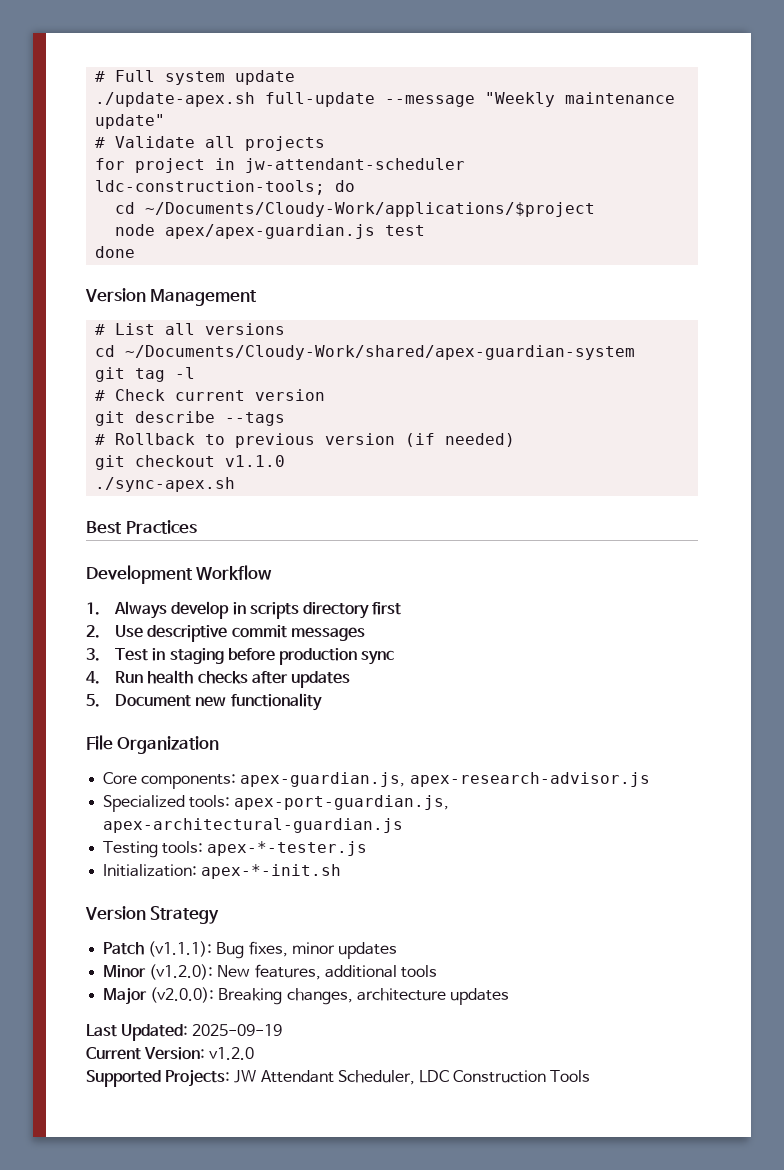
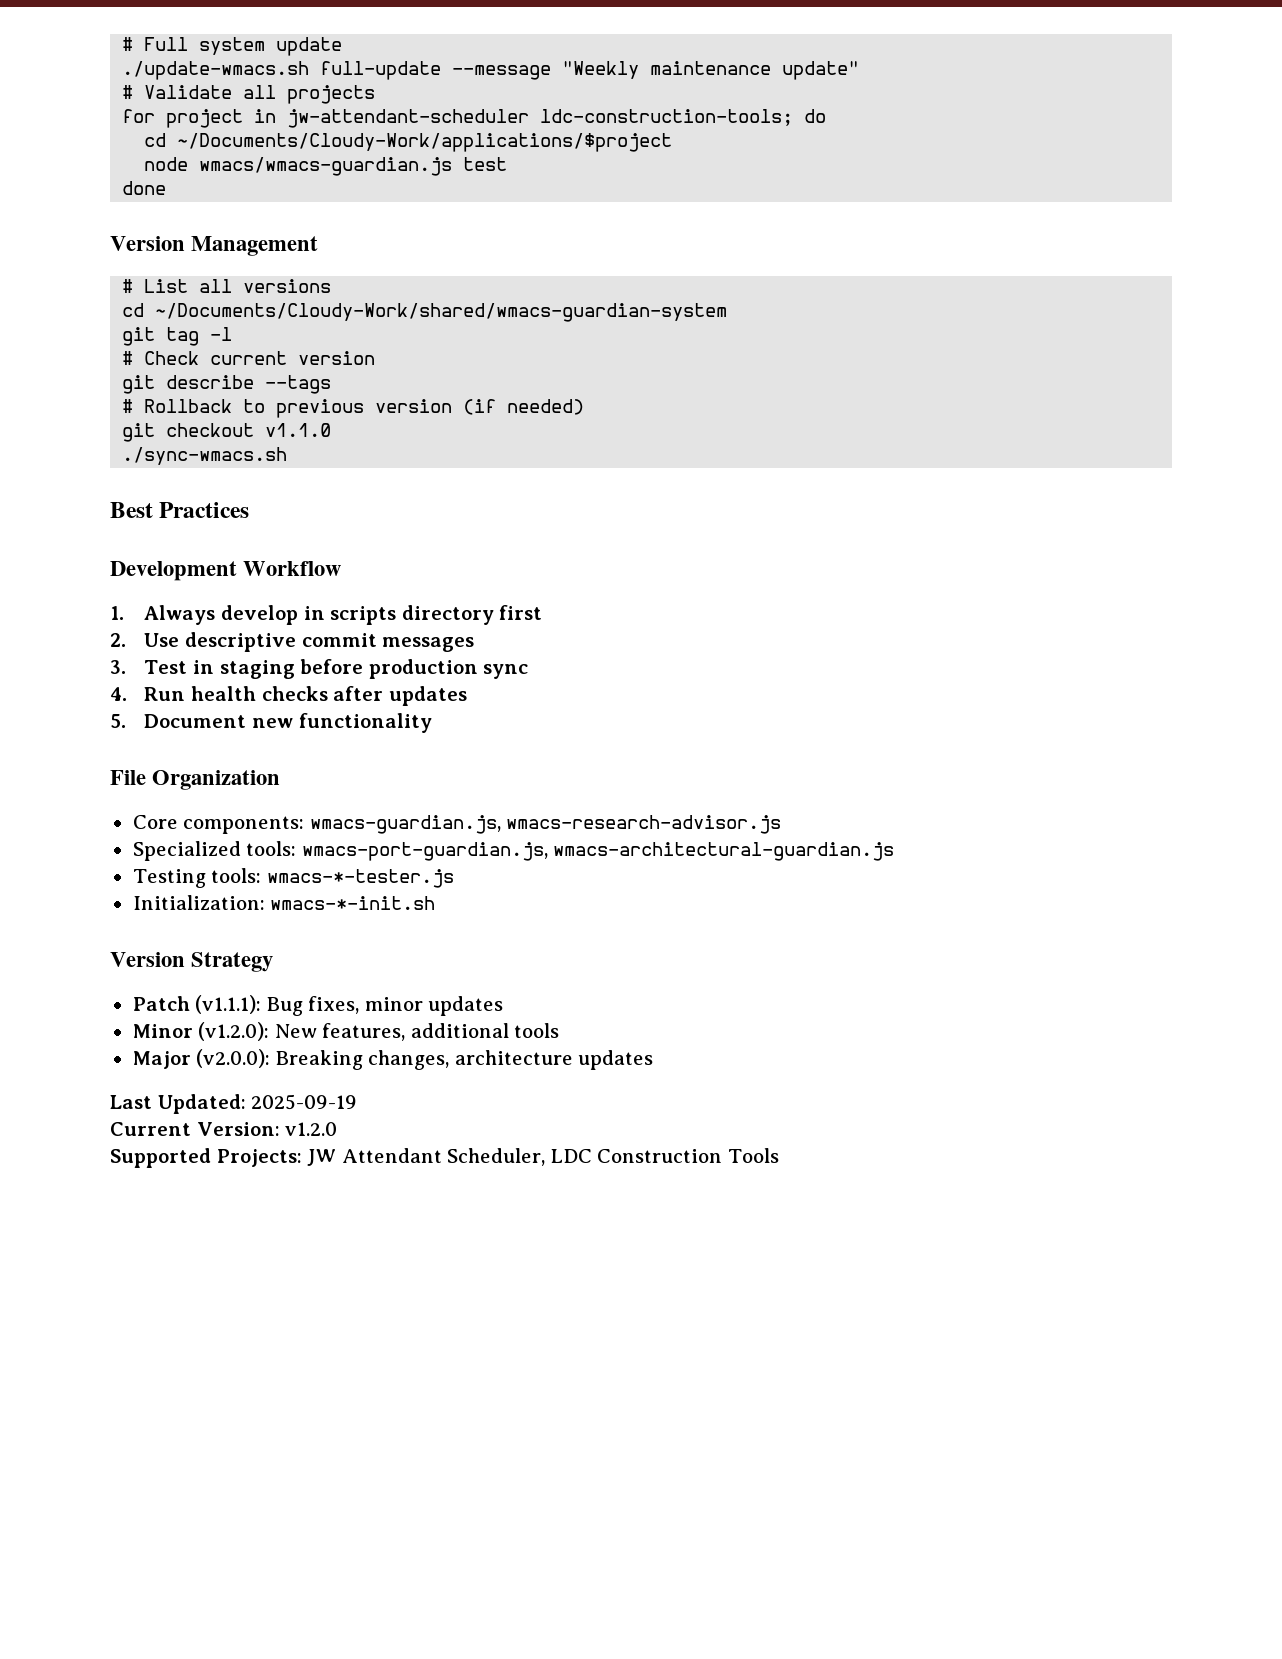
- ./update-apex.sh full-update --message "Weekly maintenance update"
+ ./update-wmacs.sh full-update --message "Weekly maintenance update"
- node apex/apex-guardian.js test
+ node wmacs/wmacs-guardian.js test
- cd ~/Documents/Cloudy-Work/shared/apex-guardian-system
+ cd ~/Documents/Cloudy-Work/shared/wmacs-guardian-system
- ./sync-apex.sh
+ ./sync-wmacs.sh
- Core components: apex-guardian.js, apex-research-advisor.js
+ Core components: wmacs-guardian.js, wmacs-research-advisor.js
- Specialized tools: apex-port-guardian.js, apex-architectural-guardian.js
+ Specialized tools: wmacs-port-guardian.js, wmacs-architectural-guardian.js
- Testing tools: apex-*-tester.js
+ Testing tools: wmacs-*-tester.js
- Initialization: apex-*-init.sh
+ Initialization: wmacs-*-init.sh

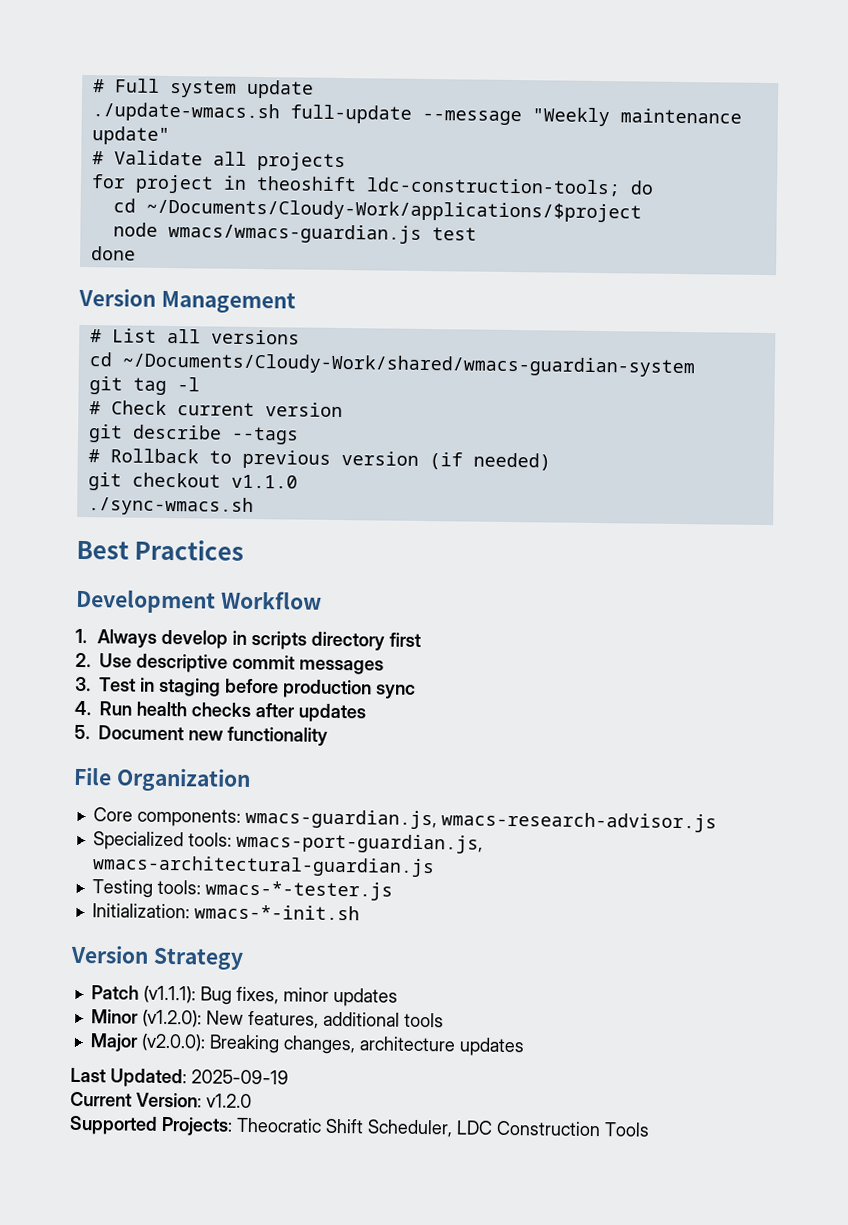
- for project in jw-attendant-scheduler ldc-construction-tools; do
+ for project in theoshift ldc-construction-tools; do
- Supported Projects: JW Attendant Scheduler, LDC Construction Tools
+ Supported Projects: Theocratic Shift Scheduler, LDC Construction Tools

